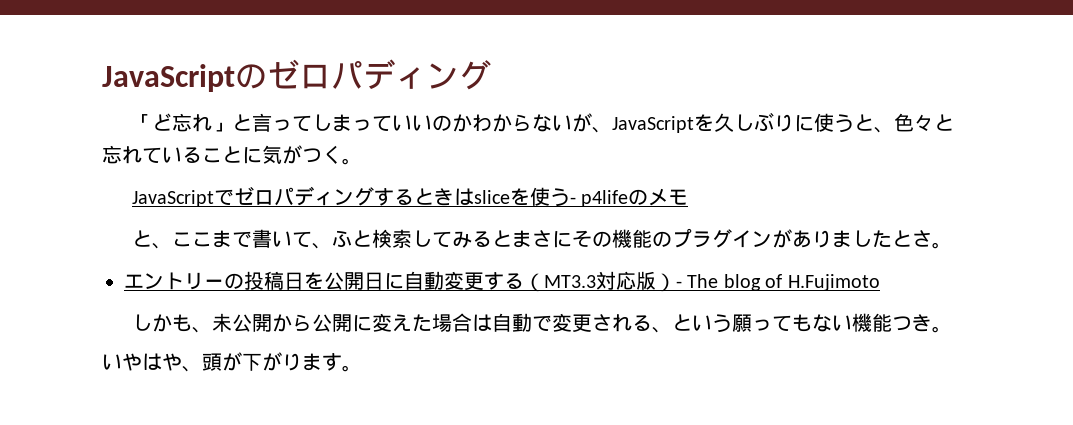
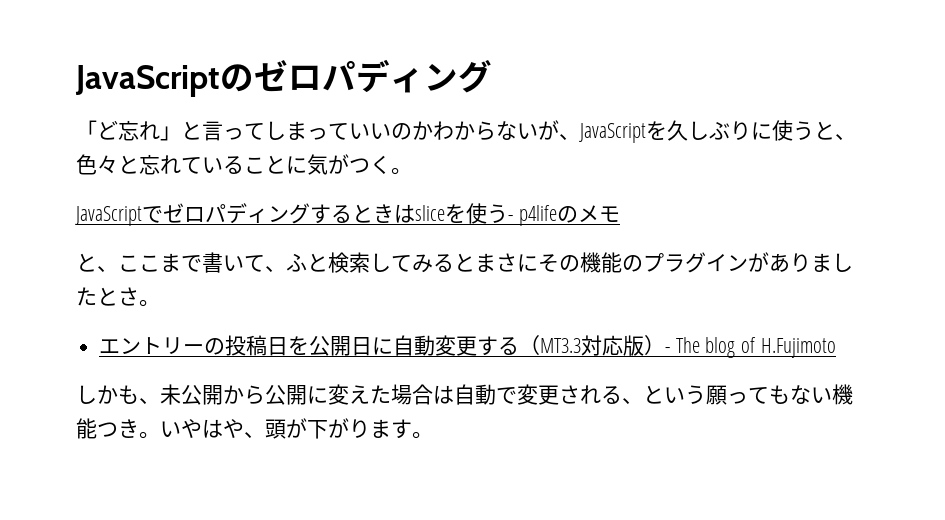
- しかも、未公開から公開に変えた場合は自動で変更される、という願ってもない機能つき。
- いやはや、頭が下がります。
+ しかも、未公開から公開に変えた場合は自動で変更される、という願ってもない機能つき。いやはや、頭が下がります。

